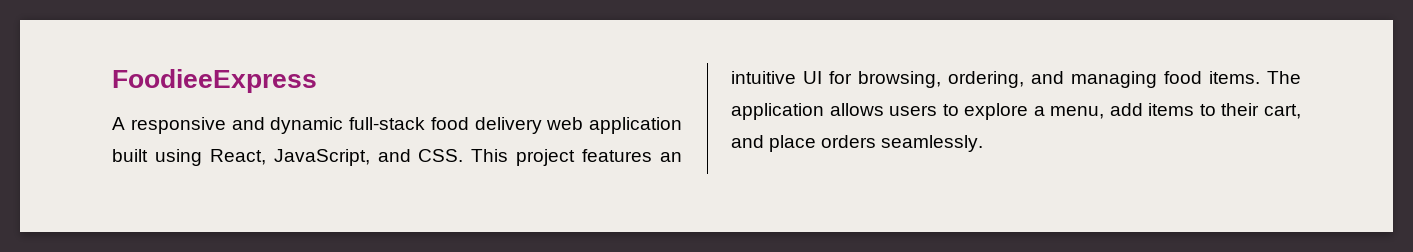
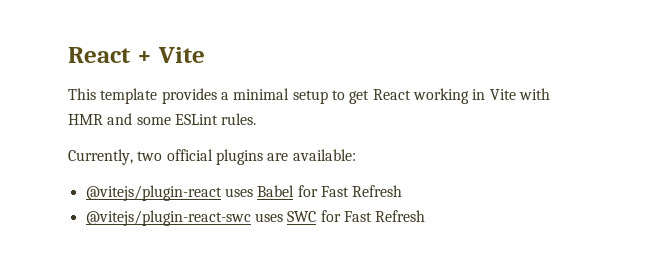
- FoodieeExpress
- A responsive and dynamic full-stack food delivery web application built using React, JavaScript, and CSS. This project features an intuitive UI for browsing, ordering, and managing food items. The application allows users to explore a menu, add items to their cart, and place orders seamlessly.
+ React + Vite
+ This template provides a minimal setup to get React working in Vite with HMR and some ESLint rules.
+ Currently, two official plugins are available:
+ @vitejs/plugin-react uses Babel for Fast Refresh
+ @vitejs/plugin-react-swc uses SWC for Fast Refresh

